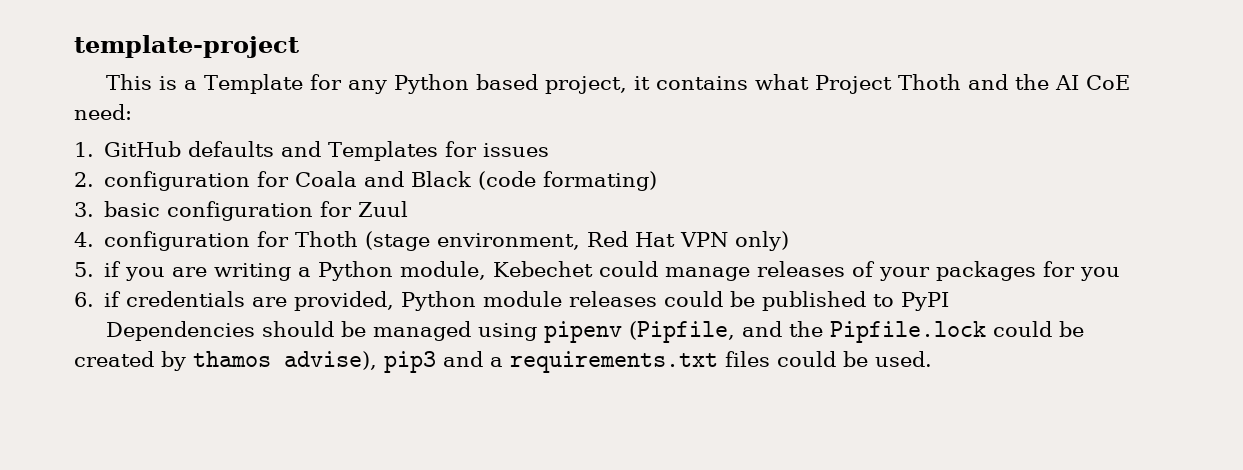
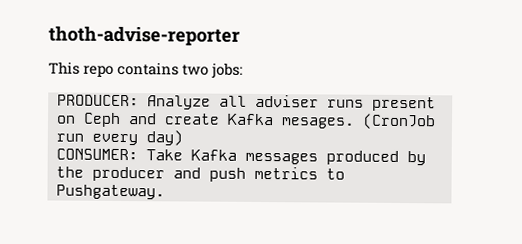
- template-project
+ thoth-advise-reporter
- This is a Template for any Python based project, it contains what Project Thoth and the AI CoE need:
- 1. GitHub defaults and Templates for issues
- 2. configuration for Coala and Black (code formating)
- 3. basic configuration for Zuul
- 4. configuration for Thoth (stage environment, Red Hat VPN only)
- 5. if you are writing a Python module, Kebechet could manage releases of your packages for you
- 6. if credentials are provided, Python module releases could be published to PyPI
- Dependencies should be managed using pipenv (Pipfile, and the Pipfile.lock could be created by thamos advise), pip3 and a requirements.txt files could be used.
+ This repo contains two jobs:
+ PRODUCER: Analyze all adviser runs present on Ceph and create Kafka mesages. (CronJob run every day)
+ CONSUMER: Take Kafka messages produced by the producer and push metrics to Pushgateway.

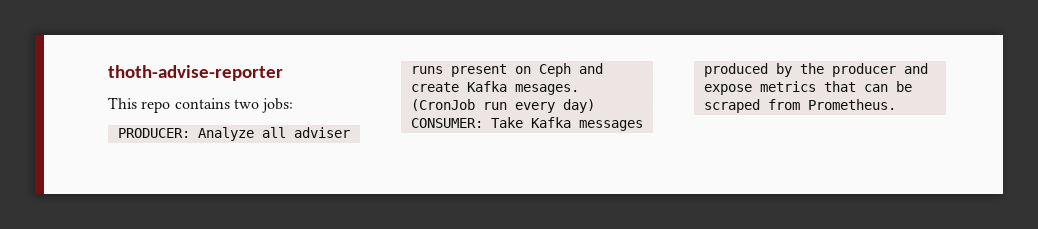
- CONSUMER: Take Kafka messages produced by the producer and push metrics to Pushgateway.
+ CONSUMER: Take Kafka messages produced by the producer and expose metrics that can be scraped from Prometheus.

